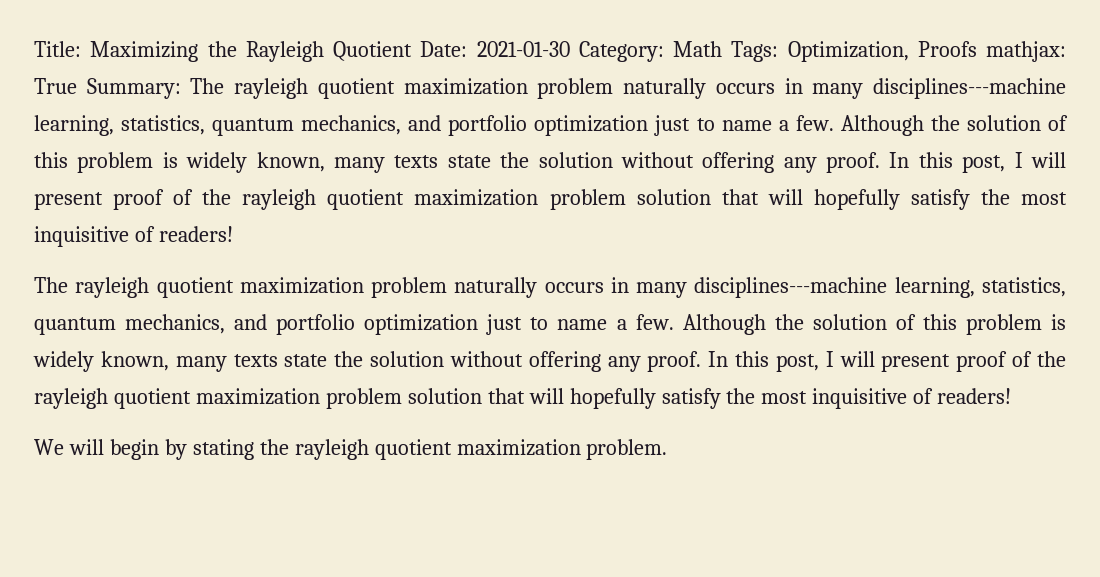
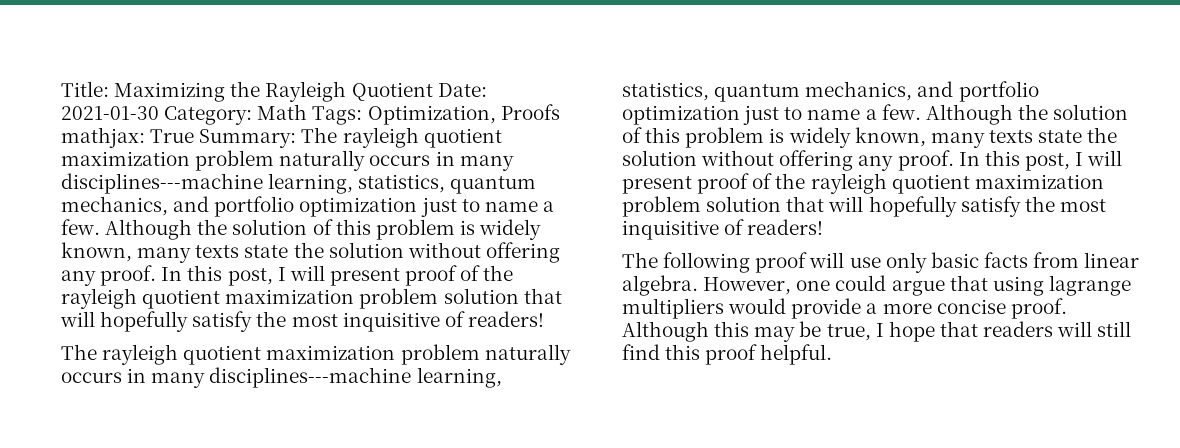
- We will begin by stating the rayleigh quotient maximization problem.
+ The following proof will use only basic facts from linear algebra. However, one could argue that using lagrange multipliers would provide a more concise proof. Although this may be true, I hope that readers will still find this proof helpful.

